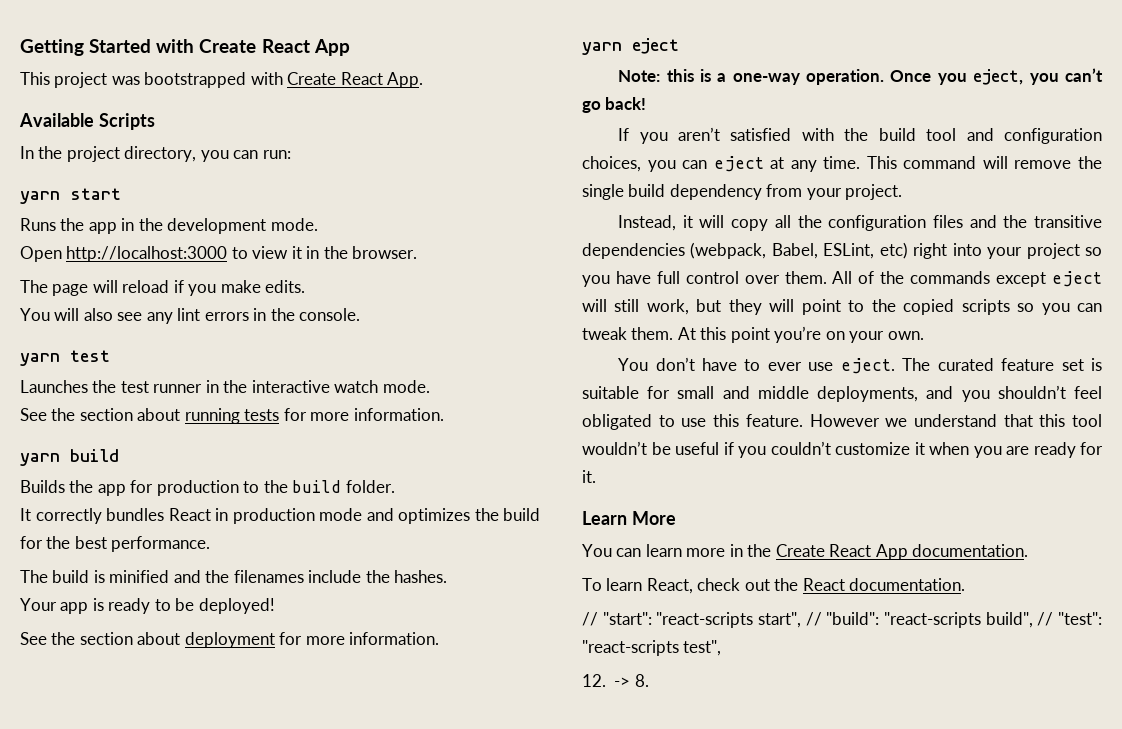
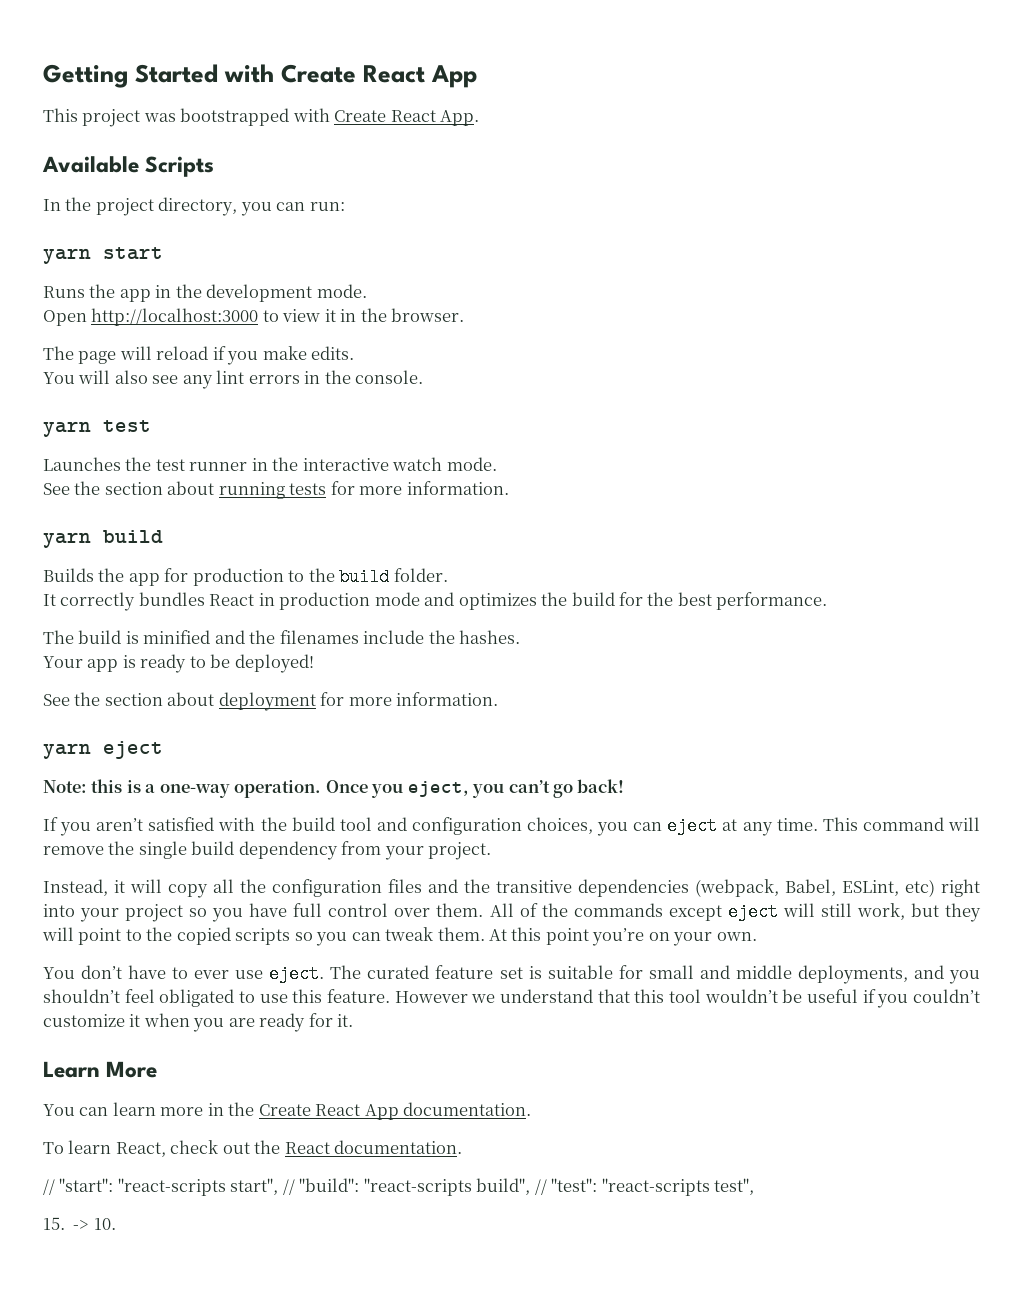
- 12. -> 8.
+ 15. -> 10.

